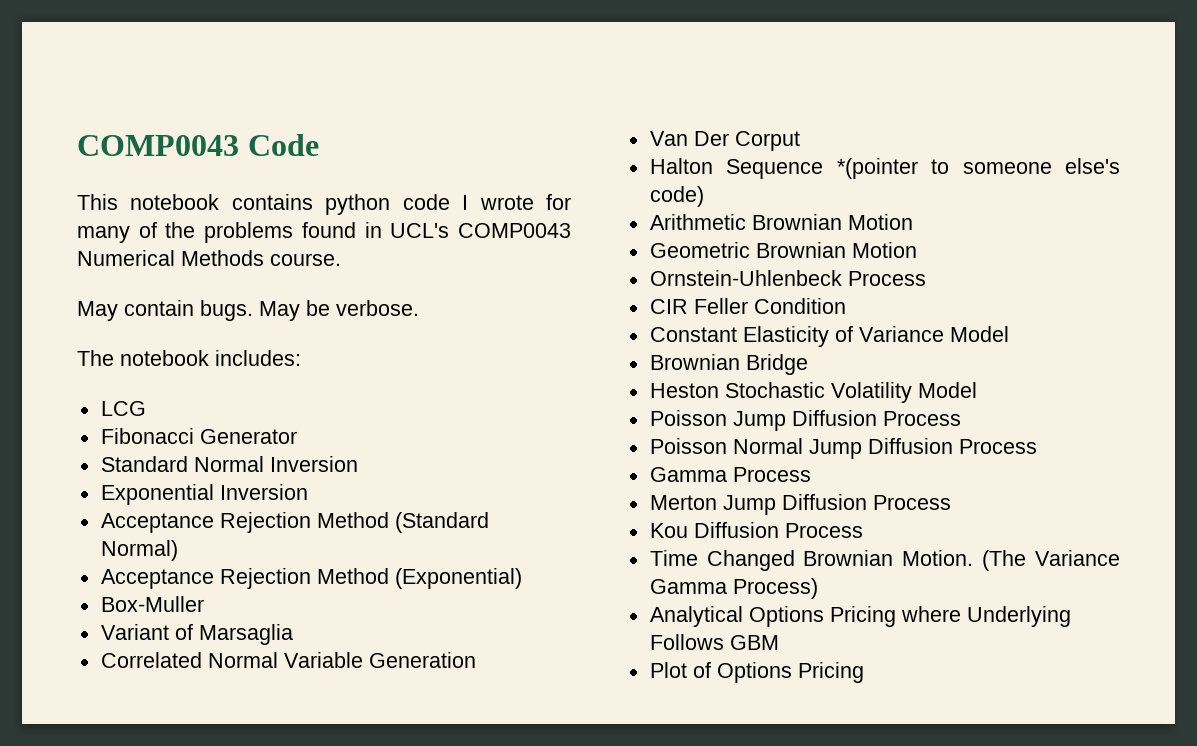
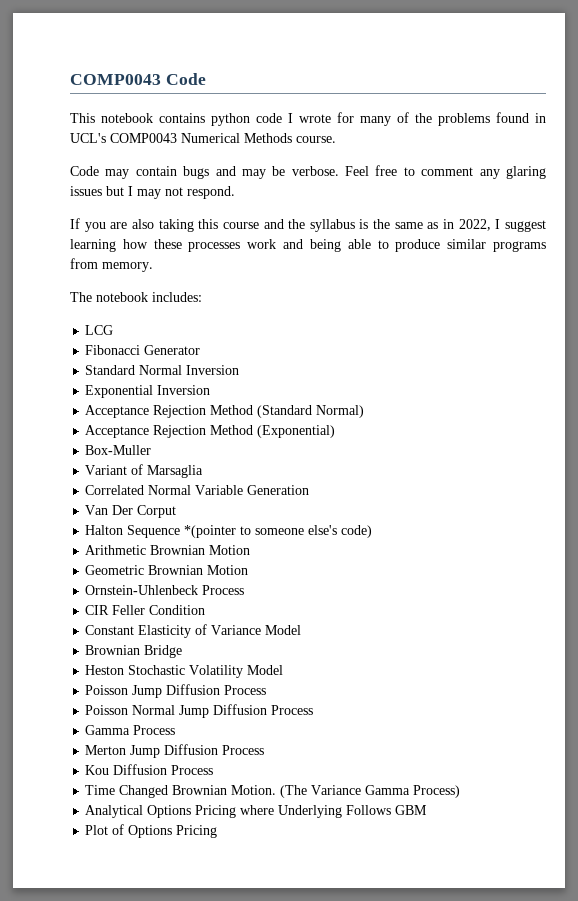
- May contain bugs. May be verbose.
+ Code may contain bugs and may be verbose. Feel free to comment any glaring issues but I may not respond.
+ If you are also taking this course and the syllabus is the same as in 2022, I suggest learning how these processes work and being able to produce similar programs from memory.

